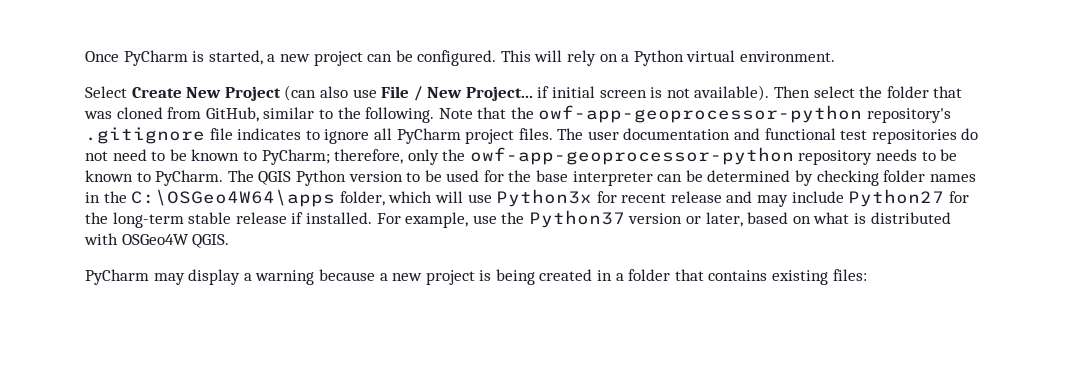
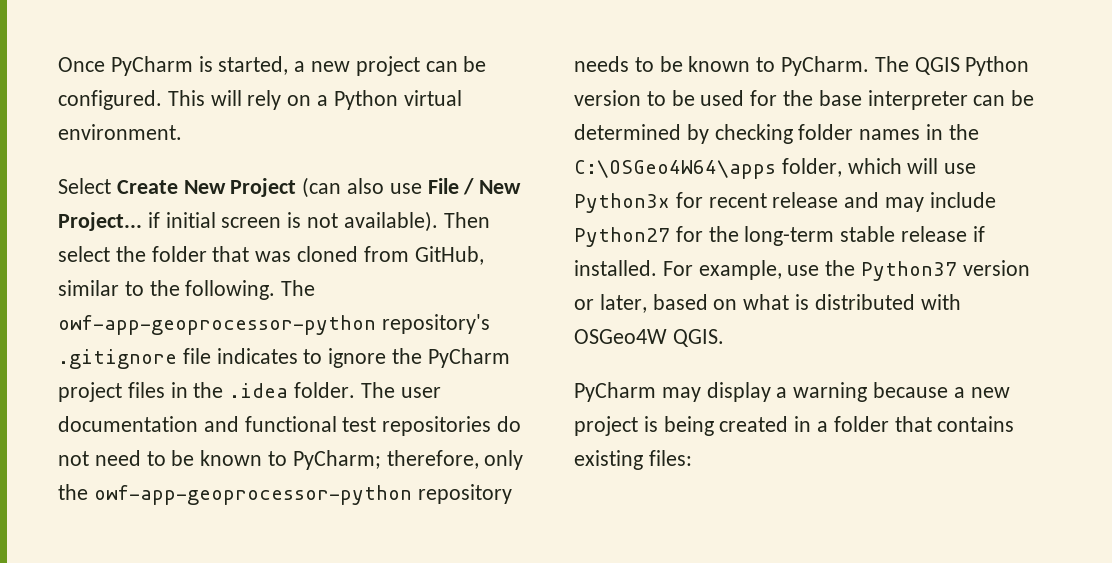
- Note that the owf-app-geoprocessor-python repository's .gitignore file indicates to ignore all PyCharm project files.
+ The owf-app-geoprocessor-python repository's .gitignore file indicates to ignore the PyCharm project files in the .idea folder.

